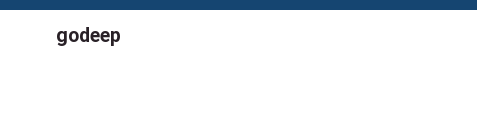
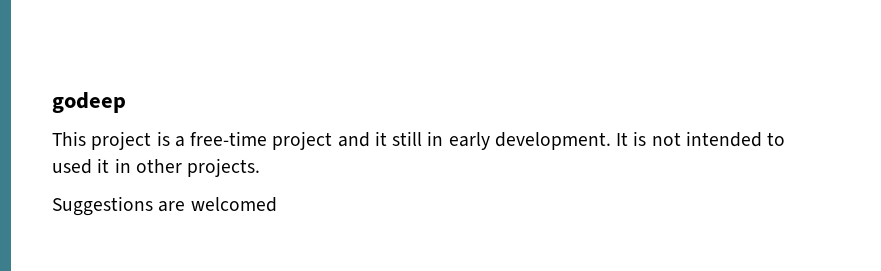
+ This project is a free-time project and it still in early development. It is not intended to used it in other projects.
+ Suggestions are welcomed

